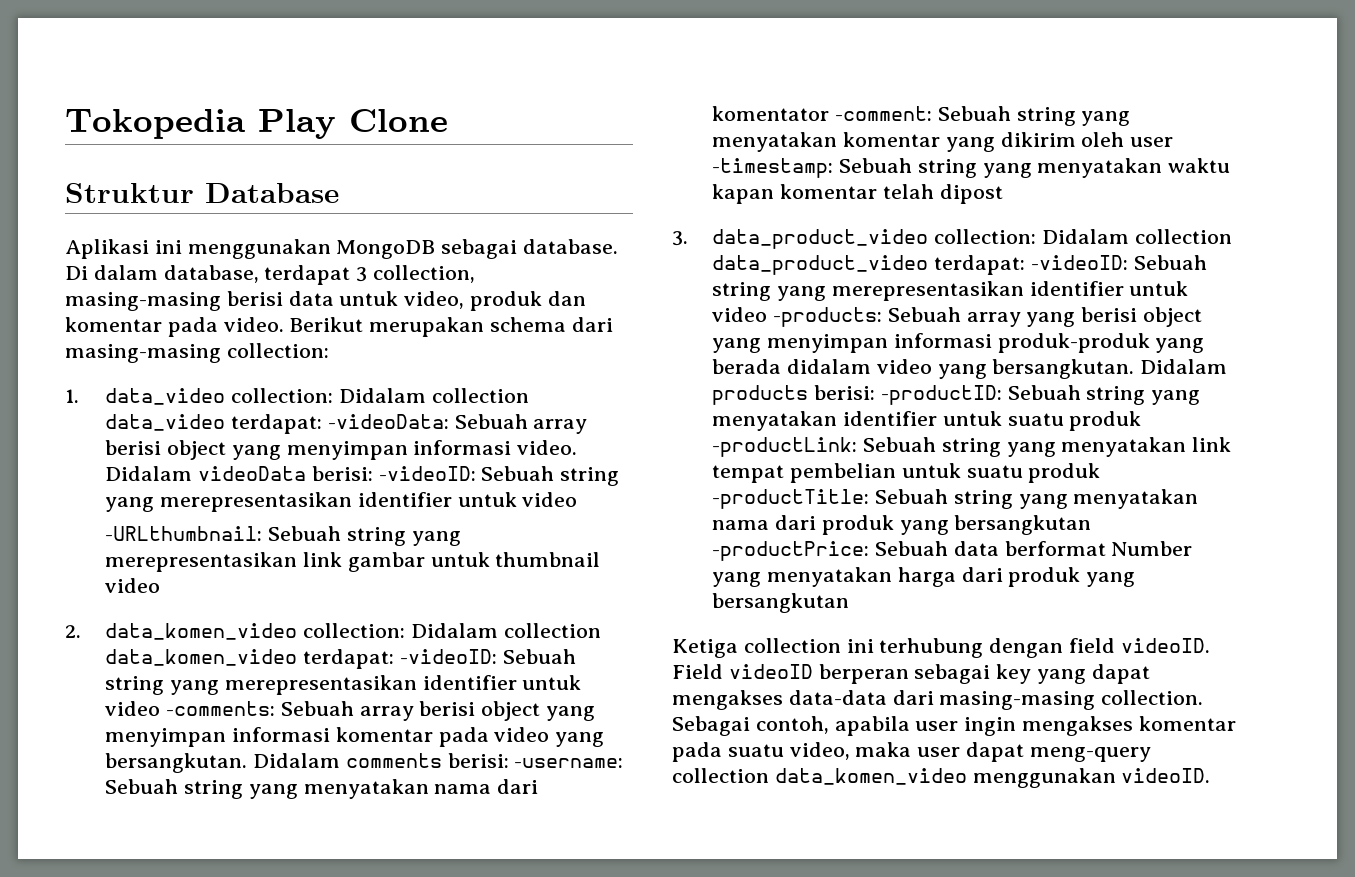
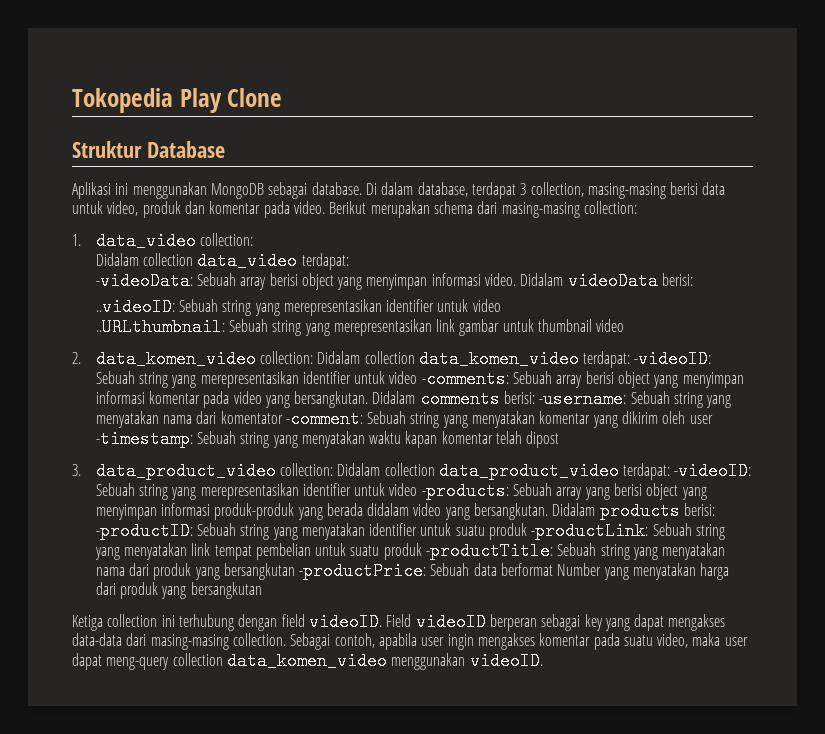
- 1. data_video collection: Didalam collection data_video terdapat: -videoData: Sebuah array berisi object yang menyimpan informasi video.
+ 1. data_video collection:
+ Didalam collection data_video terdapat:
+ -videoData: Sebuah array berisi object yang menyimpan informasi video.
- Didalam videoData berisi: -videoID: Sebuah string yang merepresentasikan identifier untuk video
+ Didalam videoData berisi:
+ ..videoID: Sebuah string yang merepresentasikan identifier untuk video
- -URLthumbnail: Sebuah string yang merepresentasikan link gambar untuk thumbnail video
+ ..URLthumbnail: Sebuah string yang merepresentasikan link gambar untuk thumbnail video

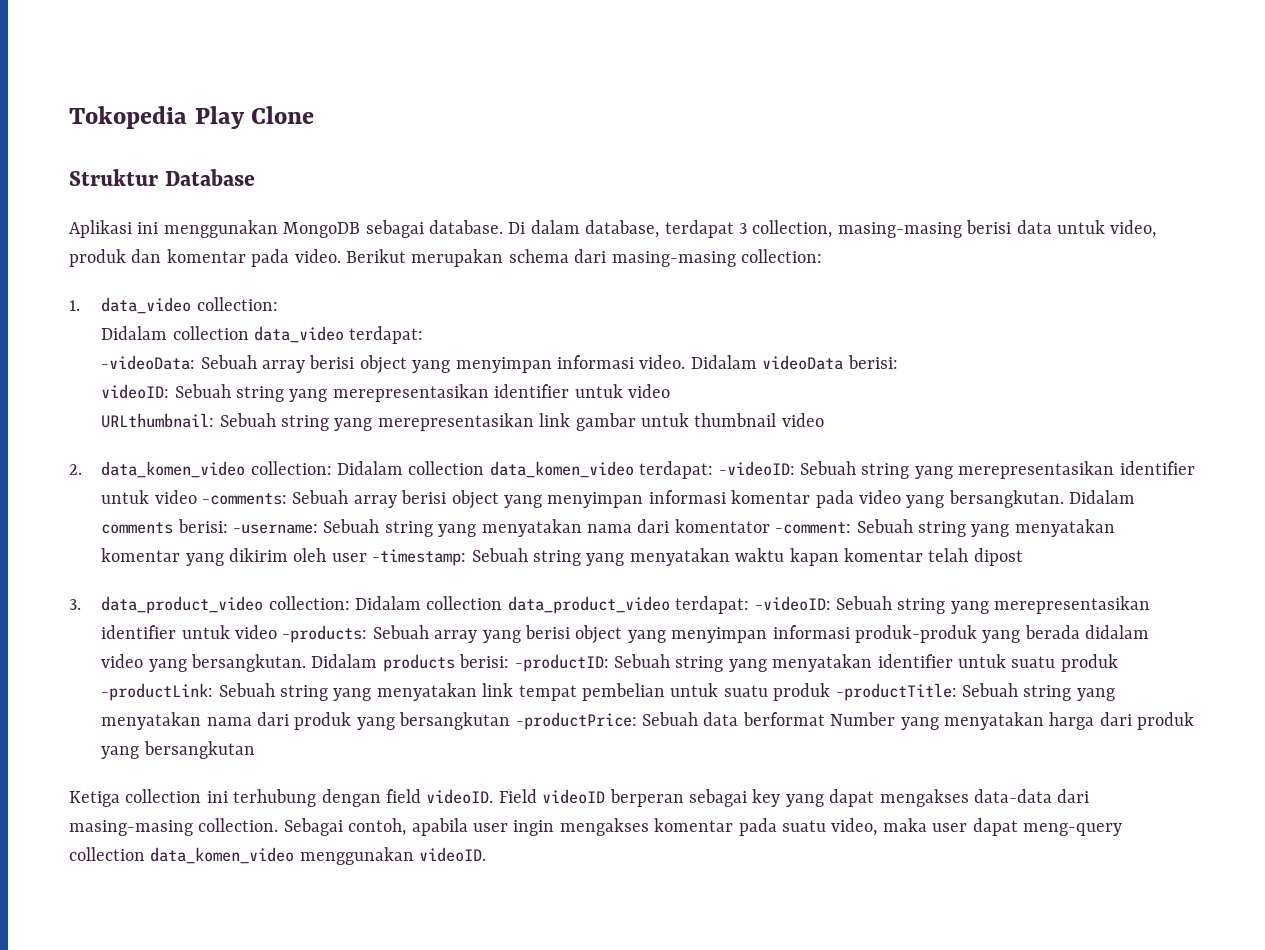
- ..videoID: Sebuah string yang merepresentasikan identifier untuk video
+ videoID: Sebuah string yang merepresentasikan identifier untuk video
- ..URLthumbnail: Sebuah string yang merepresentasikan link gambar untuk thumbnail video
+ URLthumbnail: Sebuah string yang merepresentasikan link gambar untuk thumbnail video

